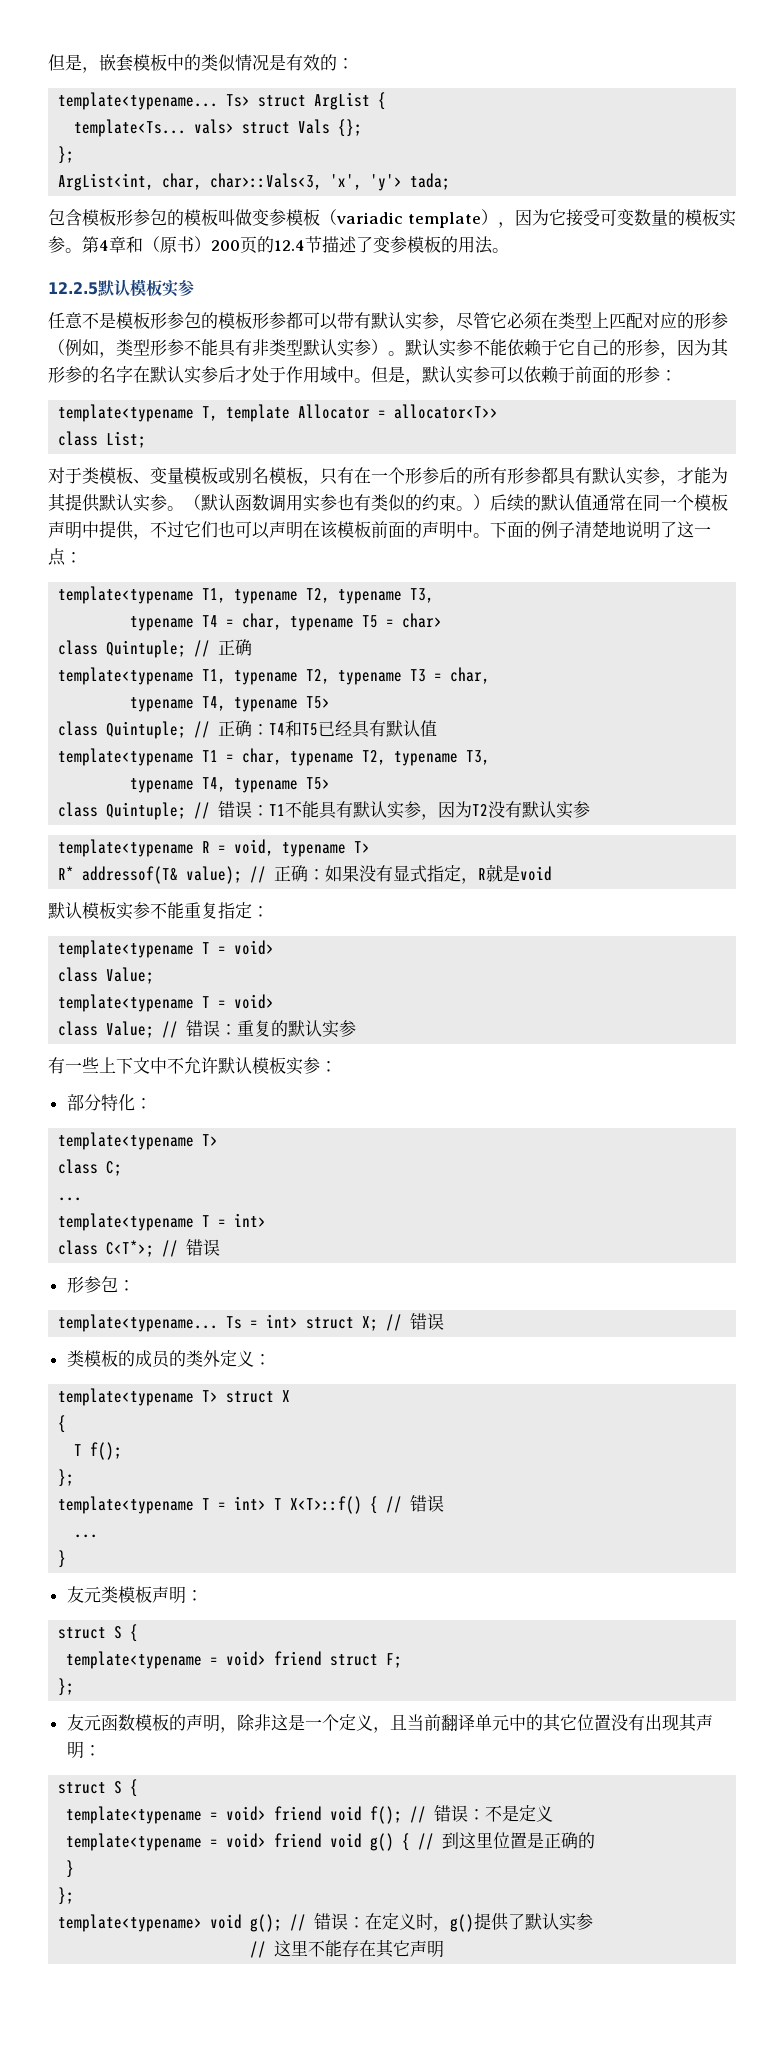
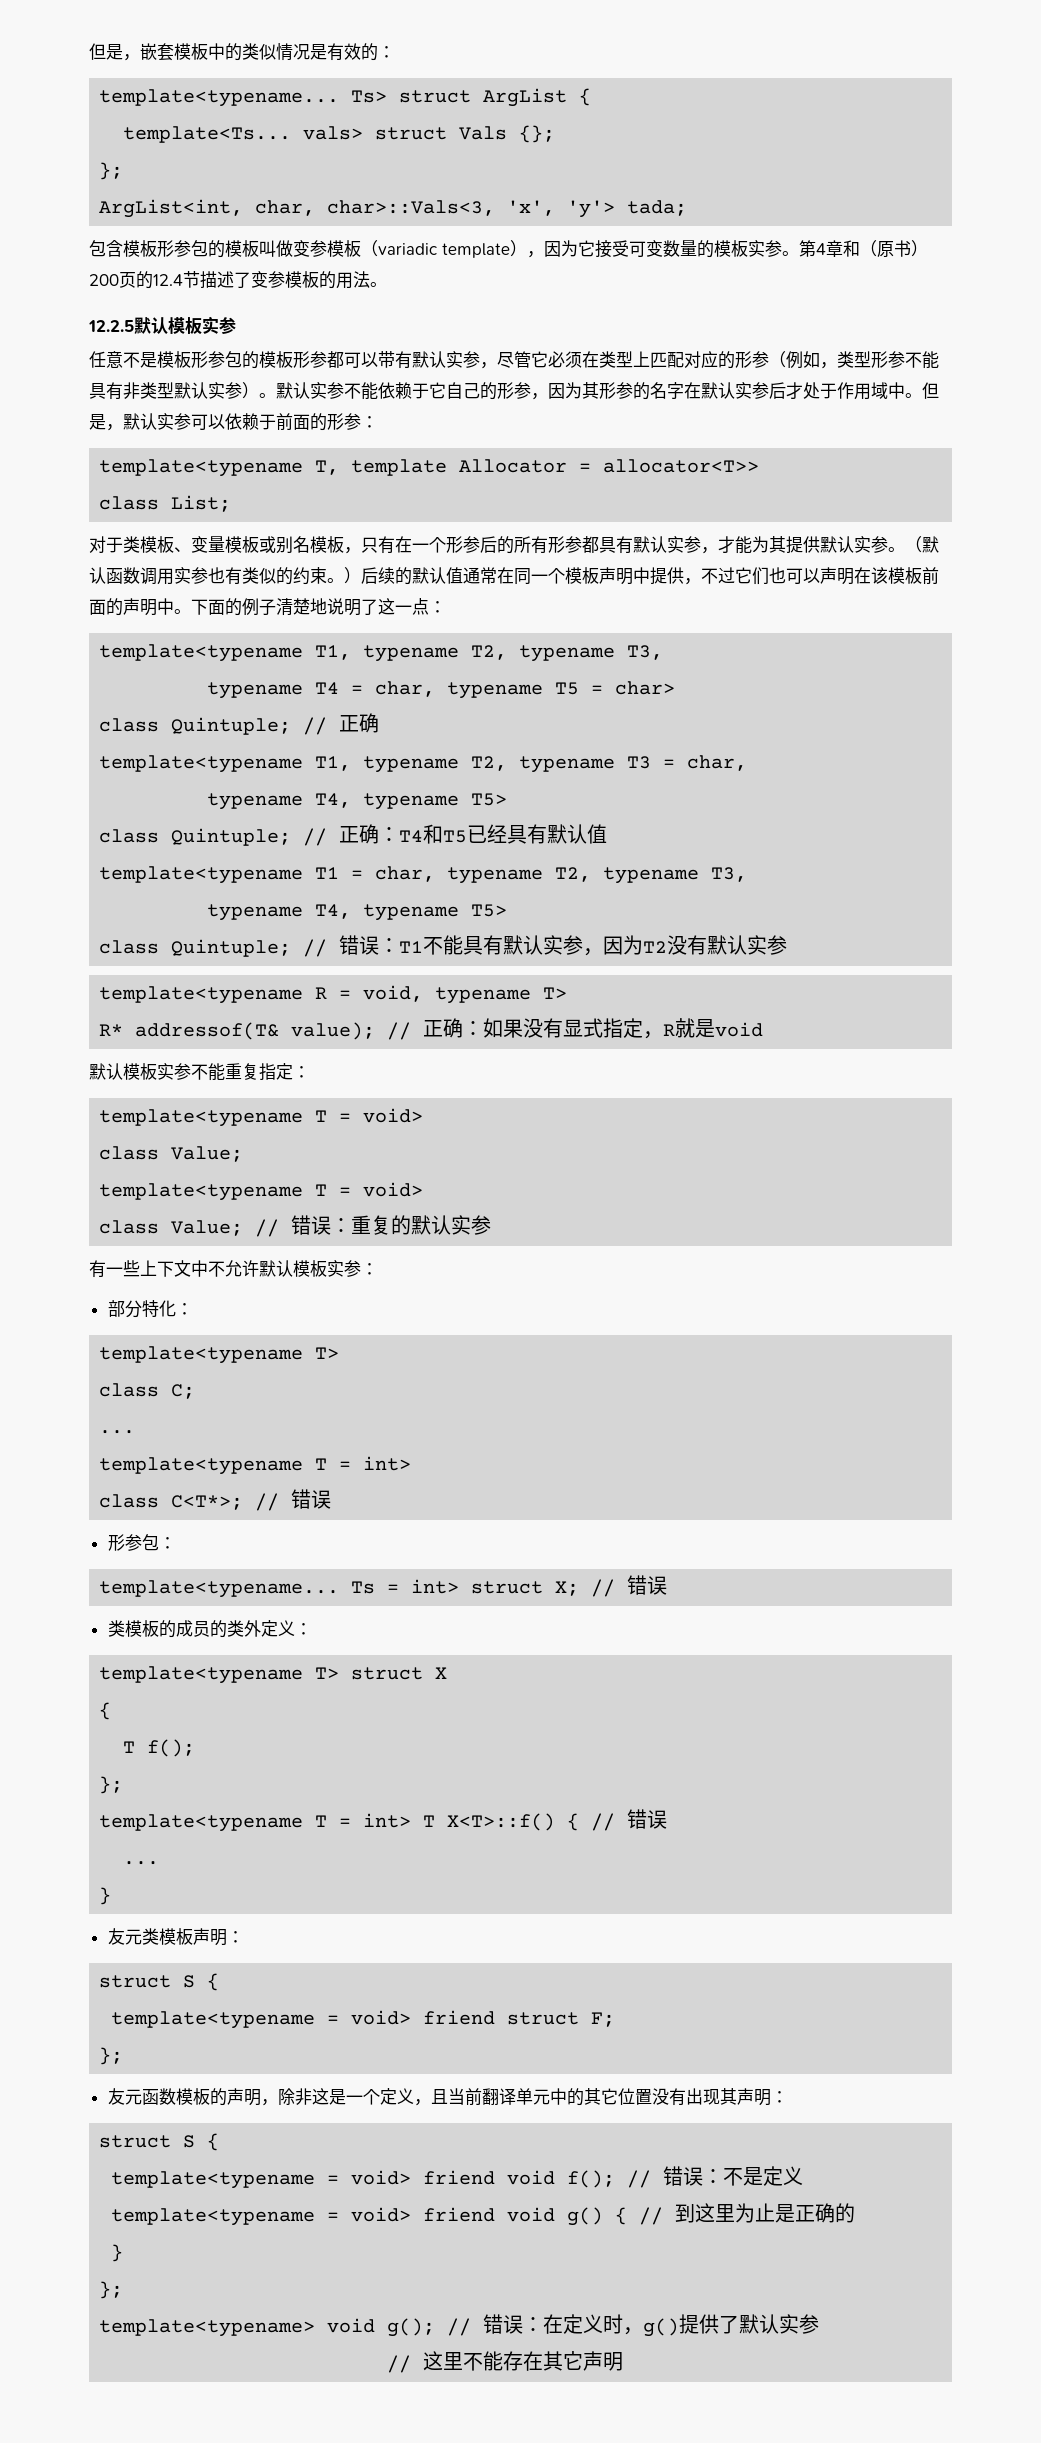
- template<typename = void> friend void g() { // 到这里位置是正确的
+ template<typename = void> friend void g() { // 到这里为止是正确的

